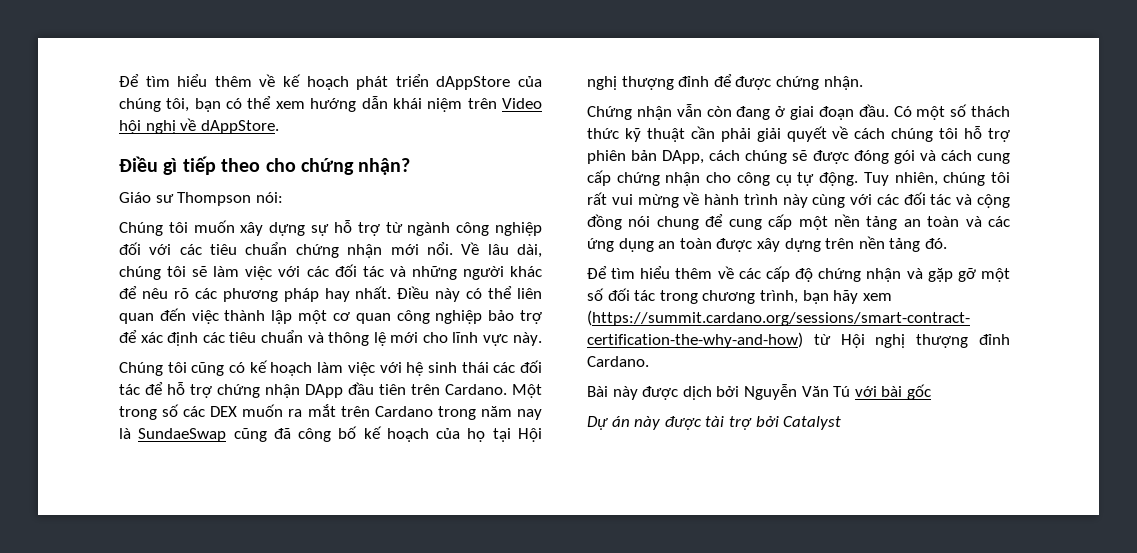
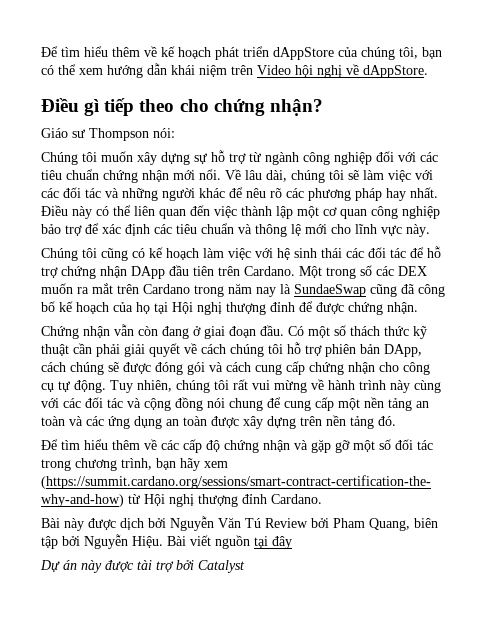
- Bài này được dịch bởi Nguyễn Văn Tú với bài gốc
+ Bài này được dịch bởi Nguyễn Văn Tú Review bởi Pham Quang, biên tập bởi Nguyễn Hiệu. Bài viết nguồn tại đây

